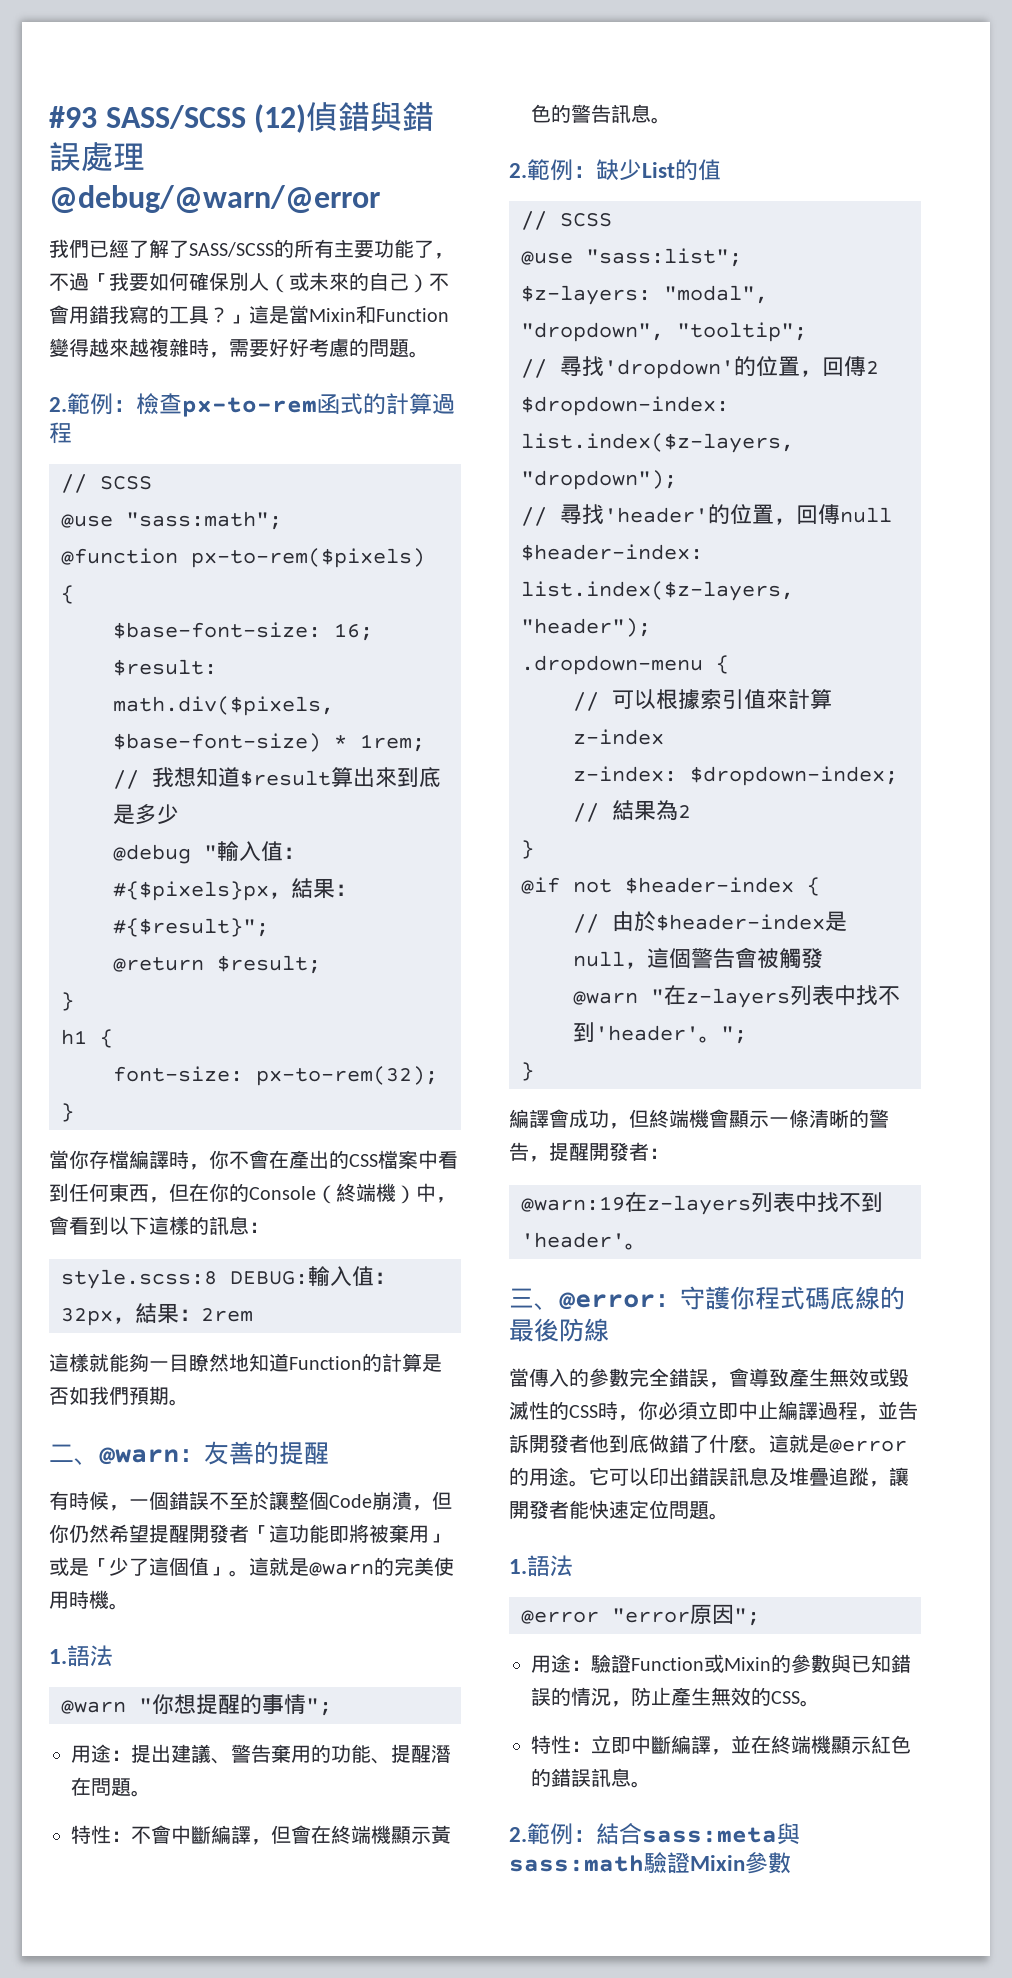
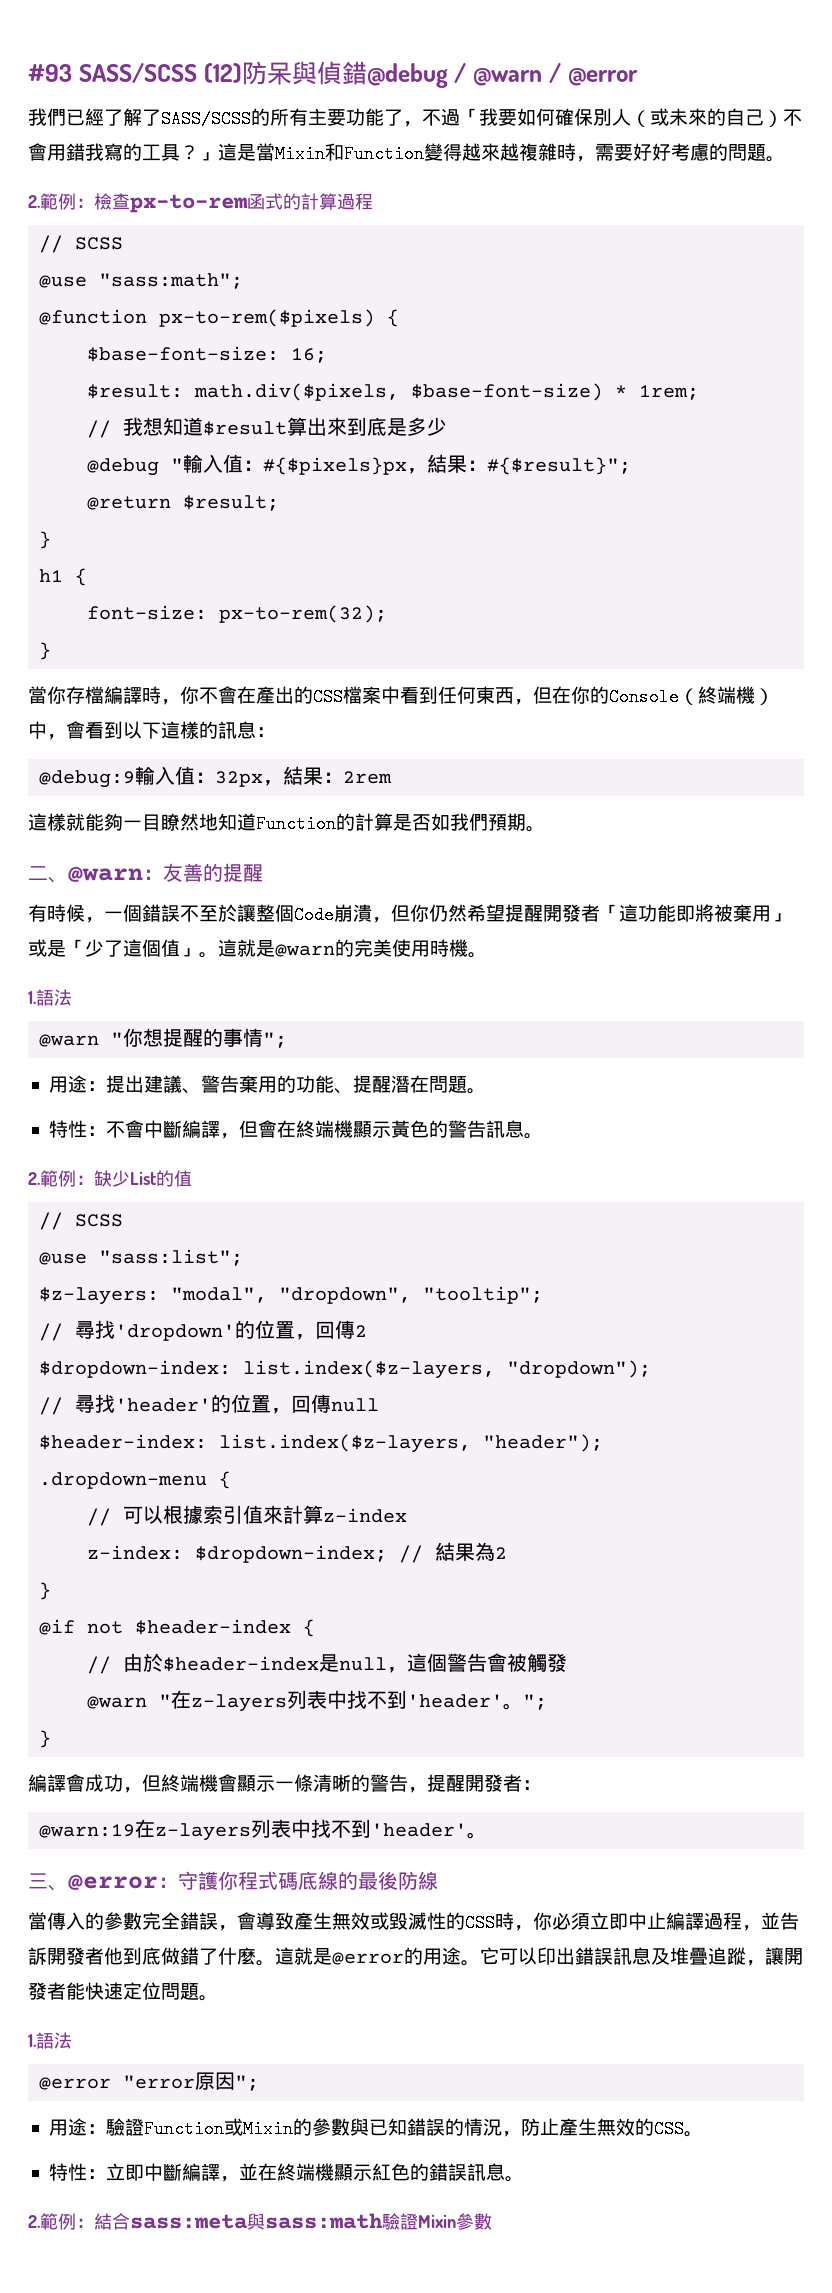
- #93 SASS/SCSS (12)偵錯與錯誤處理@debug/@warn/@error
+ #93 SASS/SCSS (12)防呆與偵錯@debug / @warn / @error
- style.scss:8 DEBUG:輸入值：32px，結果：2rem
+ @debug:9輸入值：32px，結果：2rem

